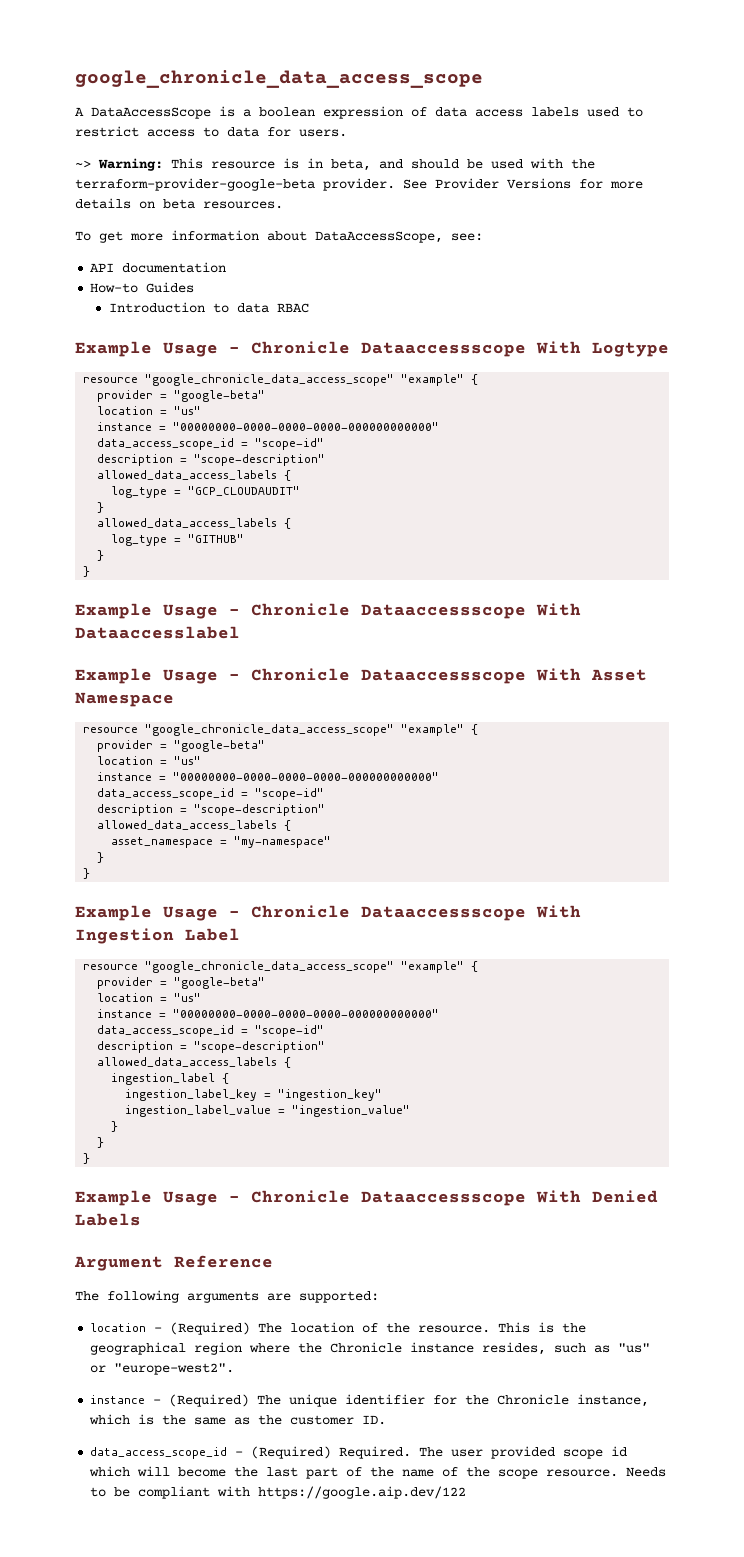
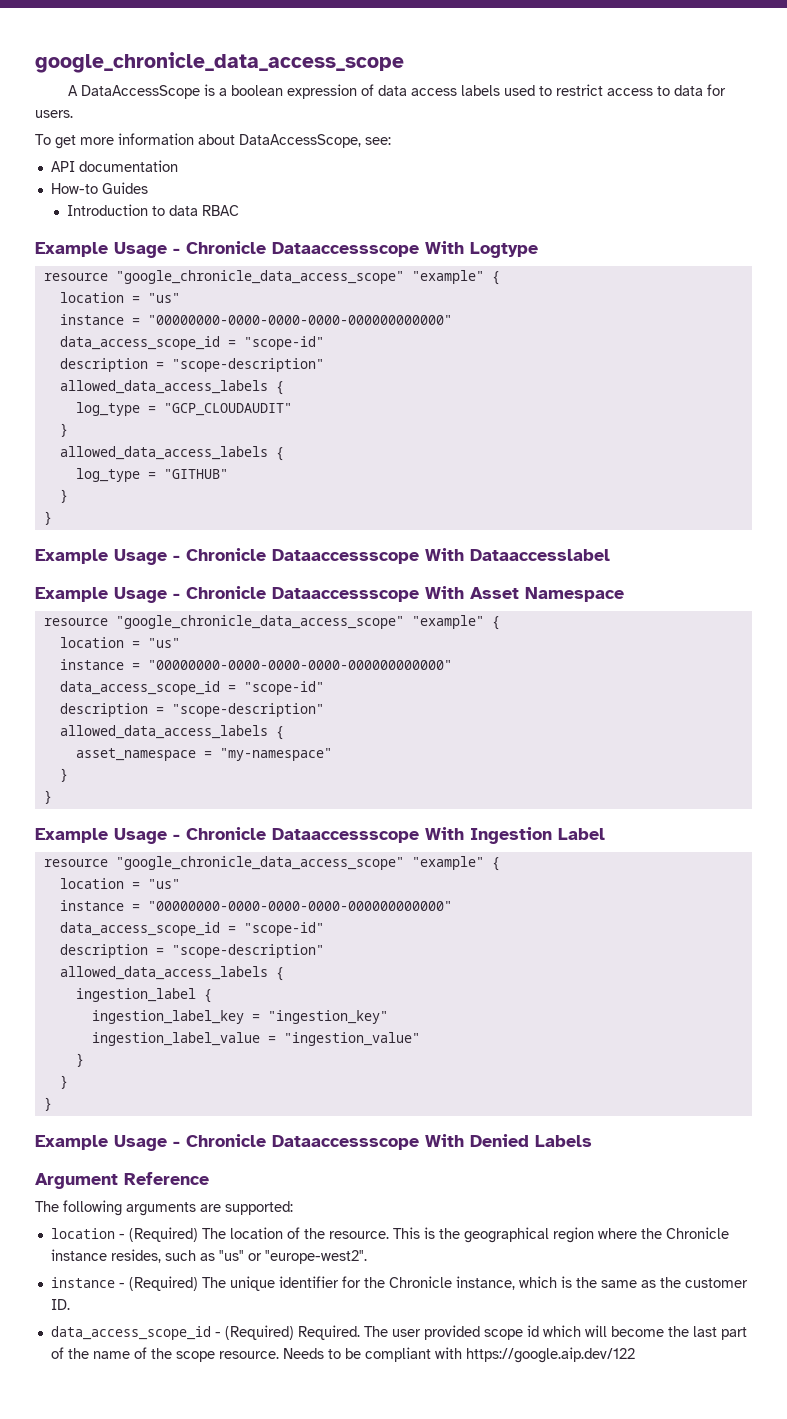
- ~> Warning: This resource is in beta, and should be used with the terraform-provider-google-beta provider. See Provider Versions for more details on beta resources.
  Example Usage - Chronicle Dataaccessscope With Logtype
  resource "google_chronicle_data_access_scope" "example" {
- provider = "google-beta"
  Example Usage - Chronicle Dataaccessscope With Asset Namespace
  resource "google_chronicle_data_access_scope" "example" {
- provider = "google-beta"
  Example Usage - Chronicle Dataaccessscope With Ingestion Label
  resource "google_chronicle_data_access_scope" "example" {
- provider = "google-beta"

